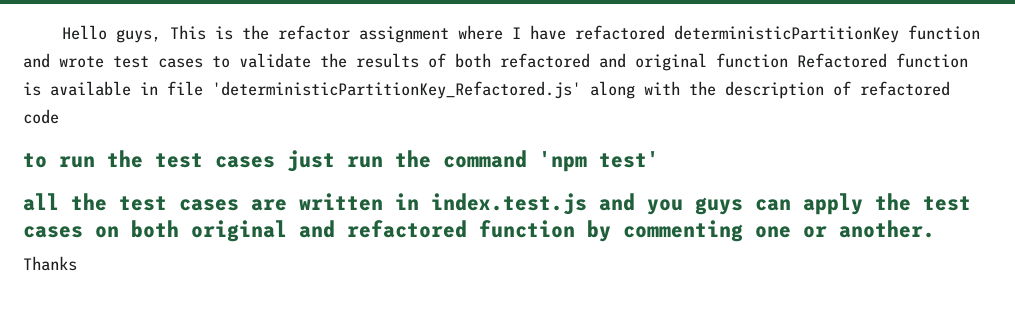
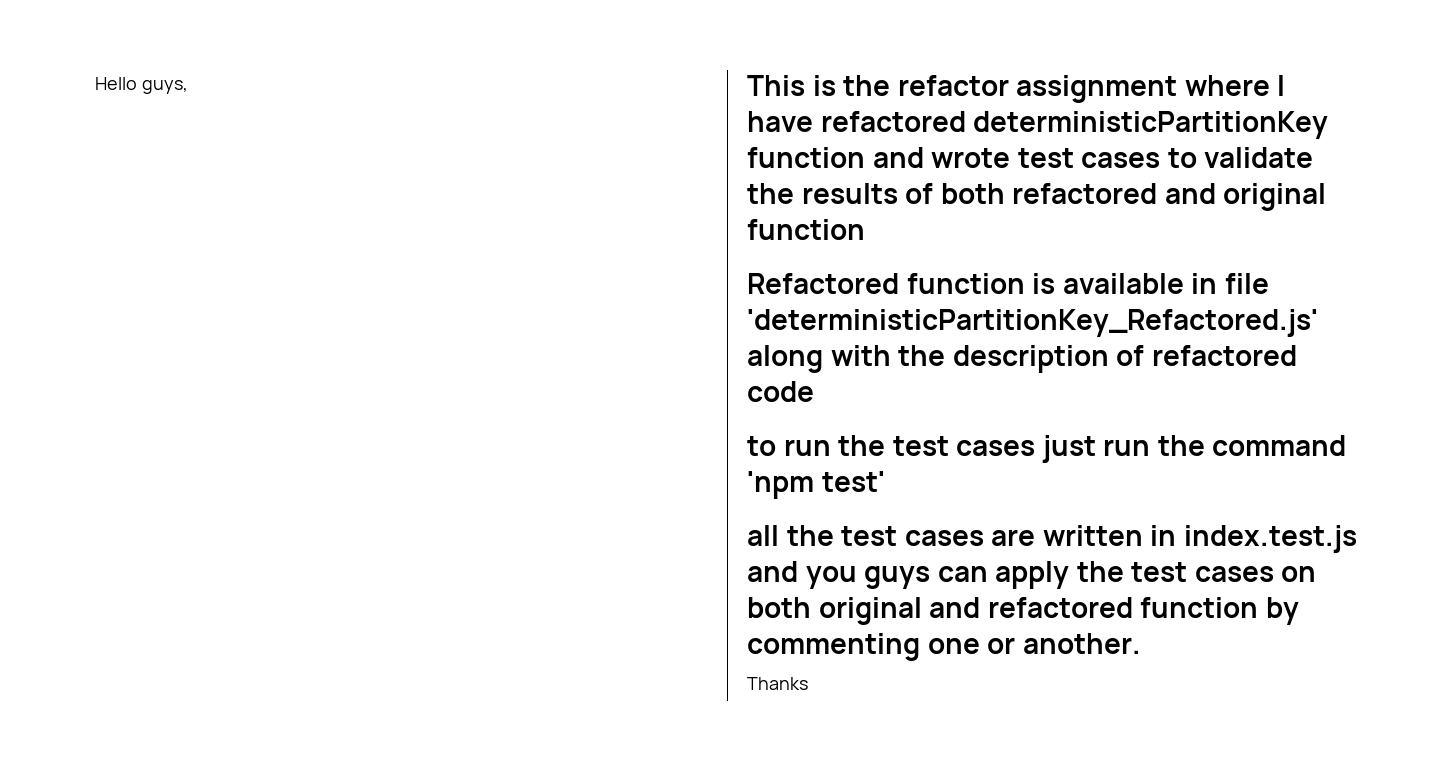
- Hello guys, This is the refactor assignment where I have refactored deterministicPartitionKey function and wrote test cases to validate the results of both refactored and original function Refactored function is available in file 'deterministicPartitionKey_Refactored.js' along with the description of refactored code
+ Hello guys,
+ This is the refactor assignment where I have refactored deterministicPartitionKey function and wrote test cases to validate the results of both refactored and original function
+ Refactored function is available in file 'deterministicPartitionKey_Refactored.js' along with the description of refactored code

